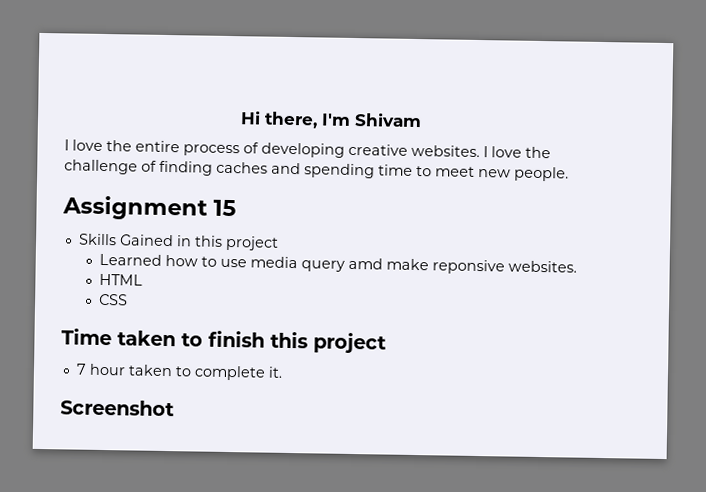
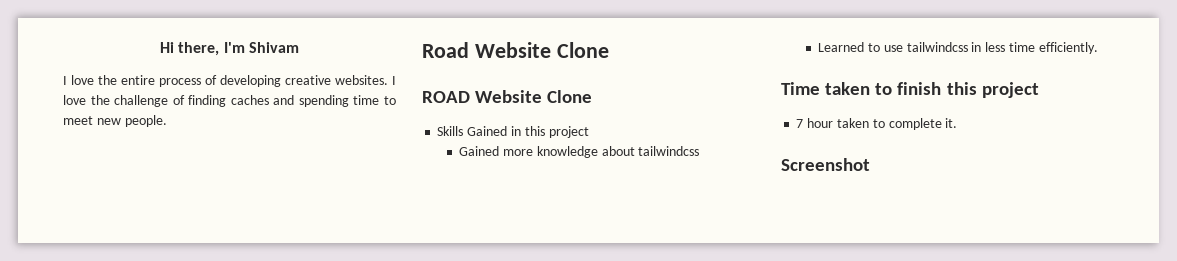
- Assignment 15
+ Road Website Clone
+ ROAD Website Clone
+ Gained more knowledge about tailwindcss
- Learned how to use media query amd make reponsive websites.
- HTML
- CSS
+ Learned to use tailwindcss in less time efficiently.

